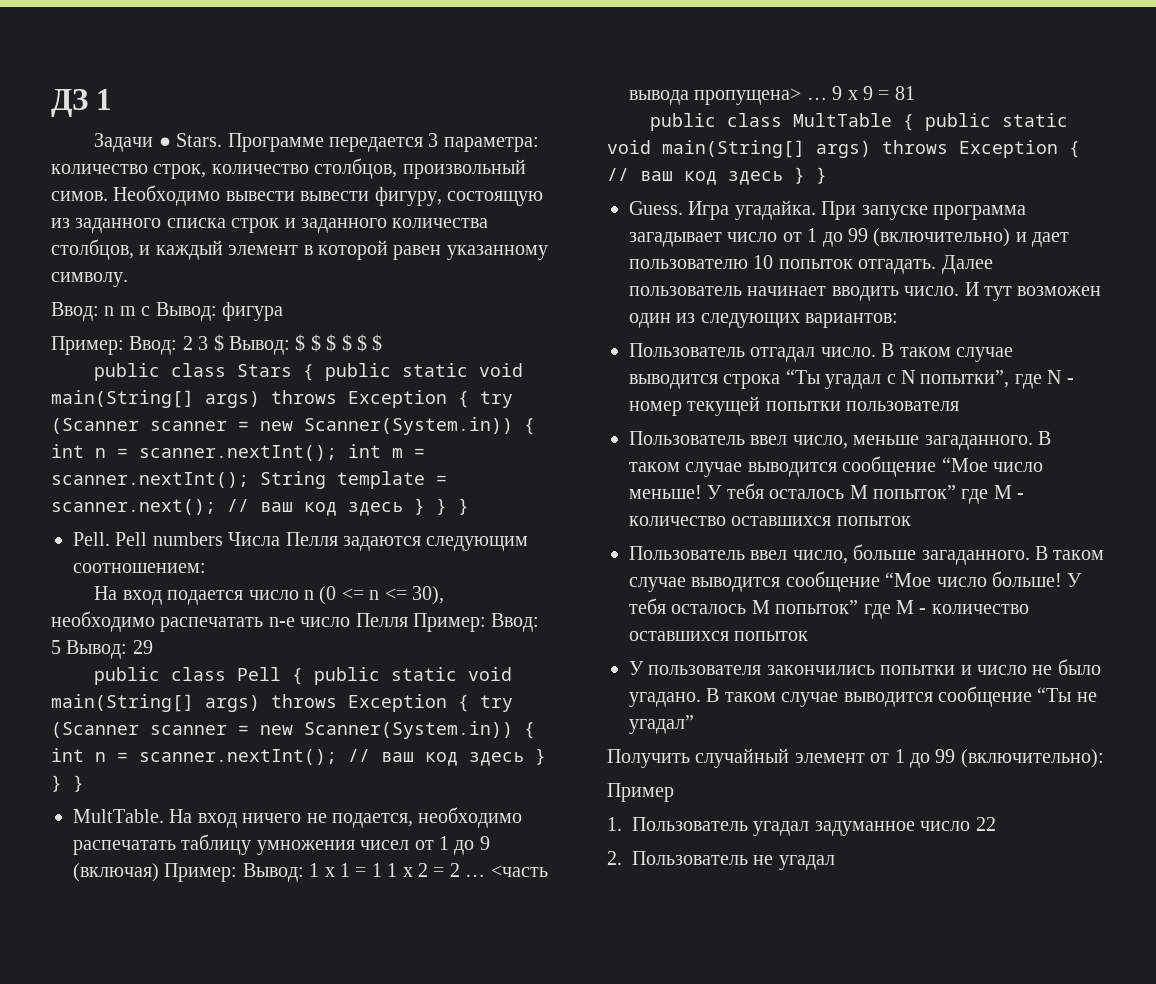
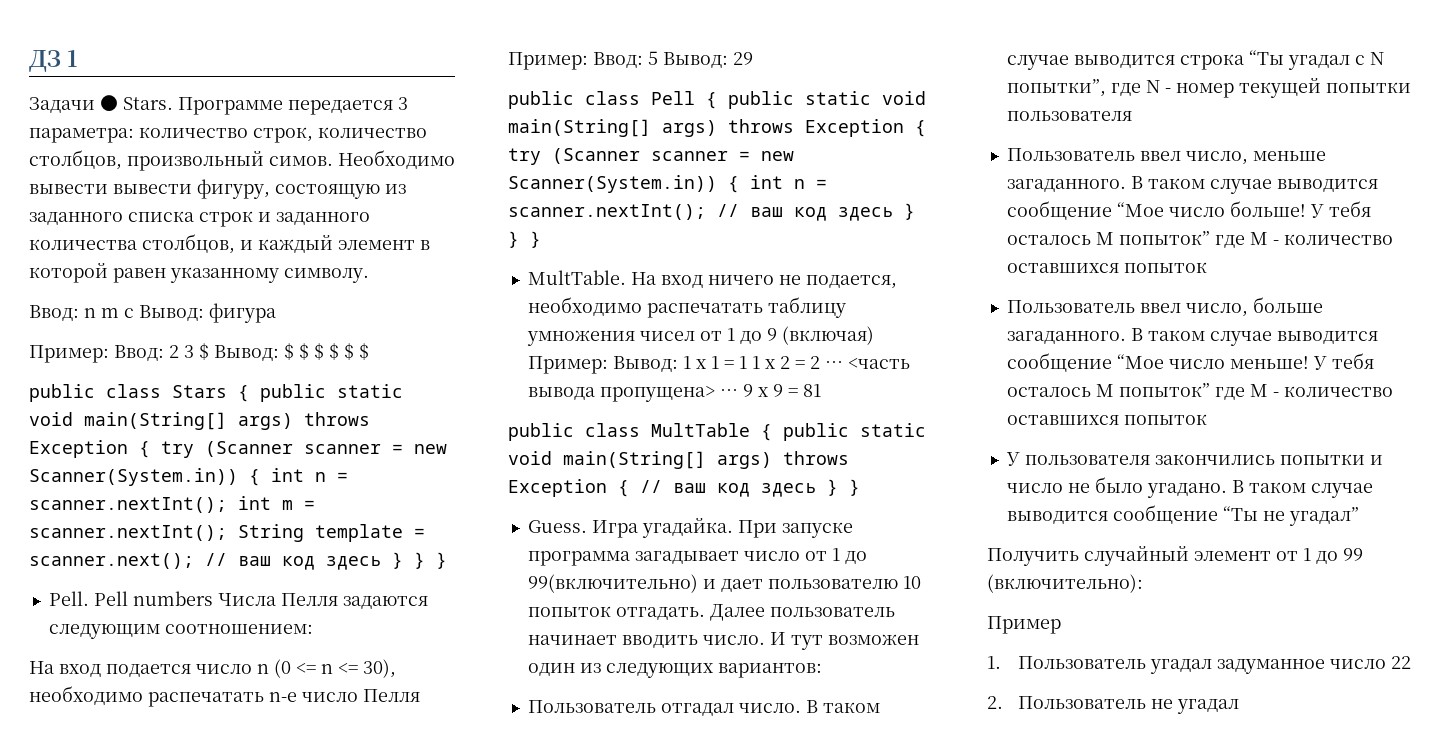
- При запуске программа загадывает число от 1 до 99 (включительно) и дает пользователю 10 попыток отгадать.
+ При запуске программа загадывает число от 1 до 99(включительно) и дает пользователю 10 попыток отгадать.
- В таком случае выводится сообщение “Мое число меньше!
+ В таком случае выводится сообщение “Мое число больше!
- В таком случае выводится сообщение “Мое число больше!
+ В таком случае выводится сообщение “Мое число меньше!

